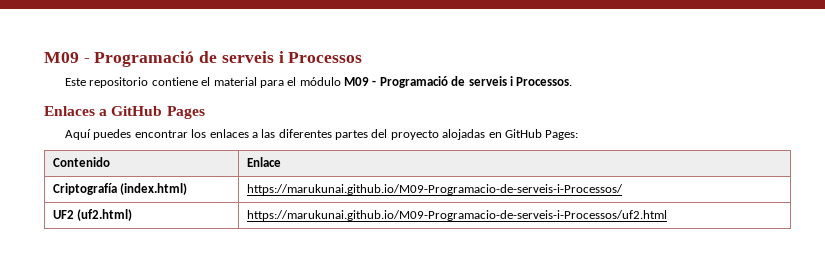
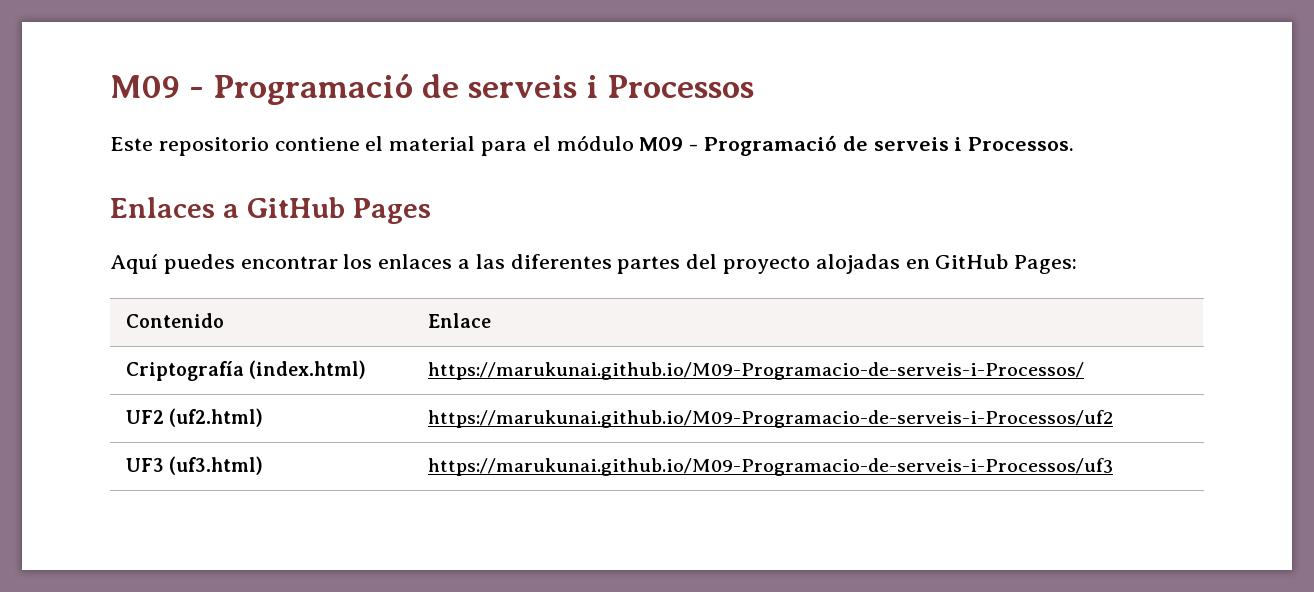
- UF2 (uf2.html) | https://marukunai.github.io/M09-Programacio-de-serveis-i-Processos/uf2.html
+ UF2 (uf2.html) | https://marukunai.github.io/M09-Programacio-de-serveis-i-Processos/uf2
+ UF3 (uf3.html) | https://marukunai.github.io/M09-Programacio-de-serveis-i-Processos/uf3

